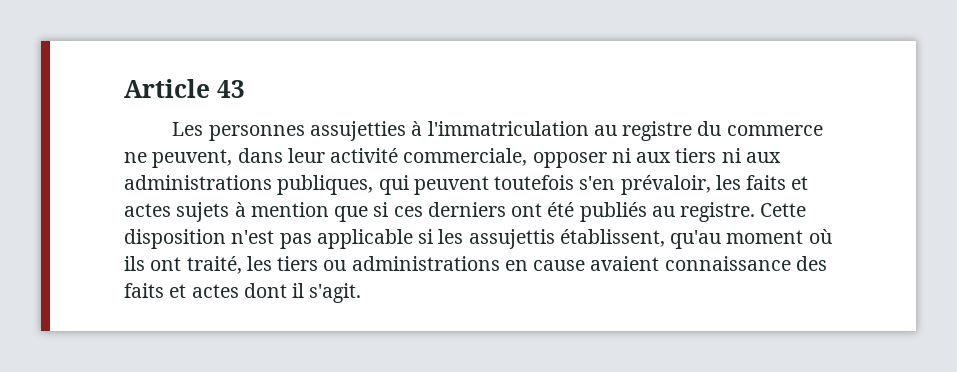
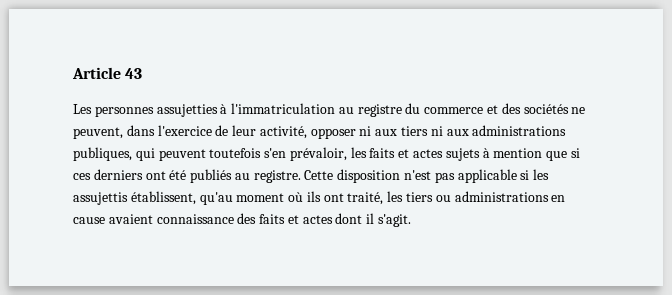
- Les personnes assujetties à l'immatriculation au registre du commerce ne peuvent, dans leur activité commerciale, opposer ni aux tiers ni aux administrations publiques, qui peuvent toutefois s'en prévaloir, les faits et actes sujets à mention que si ces derniers ont été publiés au registre.
+ Les personnes assujetties à l'immatriculation au registre du commerce et des sociétés ne peuvent, dans l'exercice de leur activité, opposer ni aux tiers ni aux administrations publiques, qui peuvent toutefois s'en prévaloir, les faits et actes sujets à mention que si ces derniers ont été publiés au registre.

